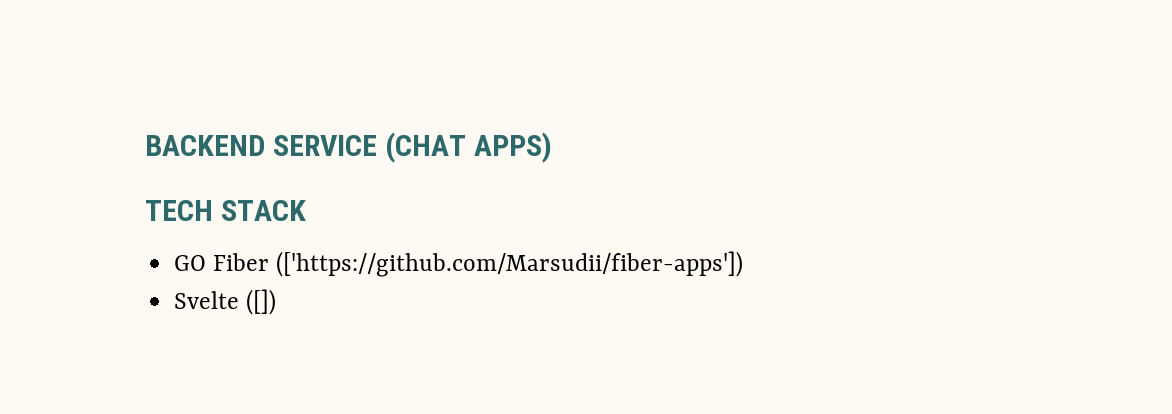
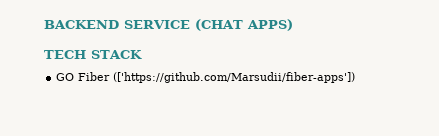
- Svelte ([])

